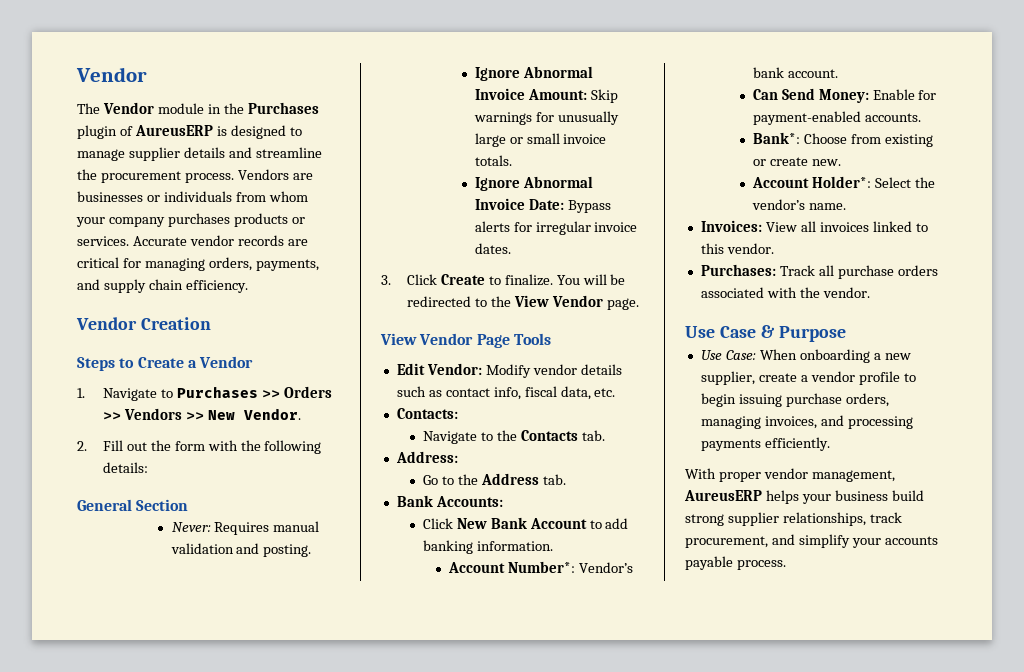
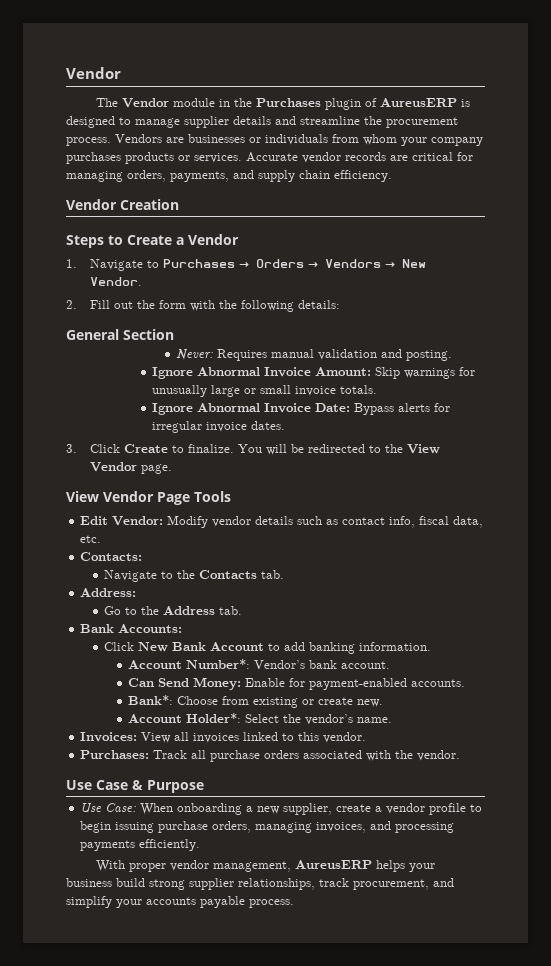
- 1. Navigate to Purchases >> Orders >> Vendors >> New Vendor.
+ 1. Navigate to Purchases → Orders → Vendors → New Vendor.

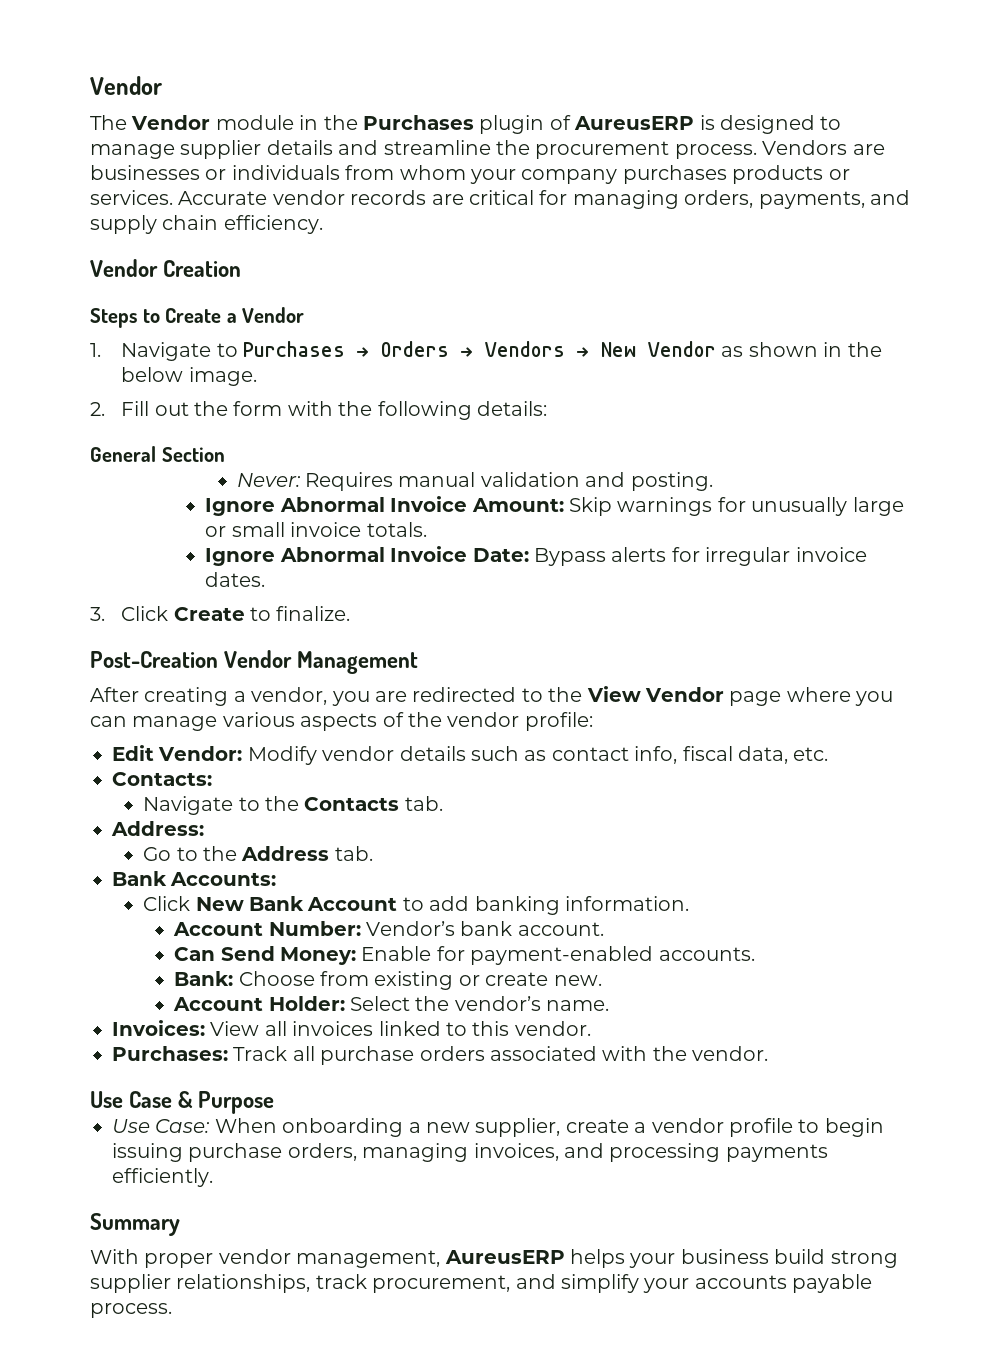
- 1. Navigate to Purchases → Orders → Vendors → New Vendor.
+ 1. Navigate to Purchases → Orders → Vendors → New Vendor as shown in the below image.
- 3. Click Create to finalize. You will be redirected to the View Vendor page.
- View Vendor Page Tools
+ 3. Click Create to finalize.
+ Post-Creation Vendor Management
+ After creating a vendor, you are redirected to the View Vendor page where you can manage various aspects of the vendor profile:
- Account Number*: Vendor’s bank account.
+ Account Number: Vendor’s bank account.
- Bank*: Choose from existing or create new.
+ Bank: Choose from existing or create new.
- Account Holder*: Select the vendor’s name.
+ Account Holder: Select the vendor’s name.
+ Summary

